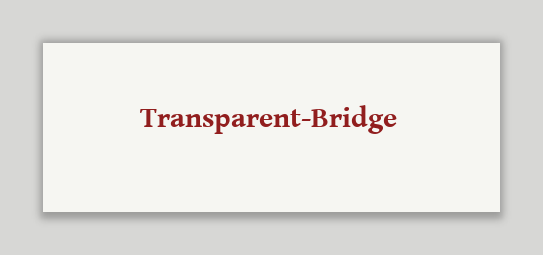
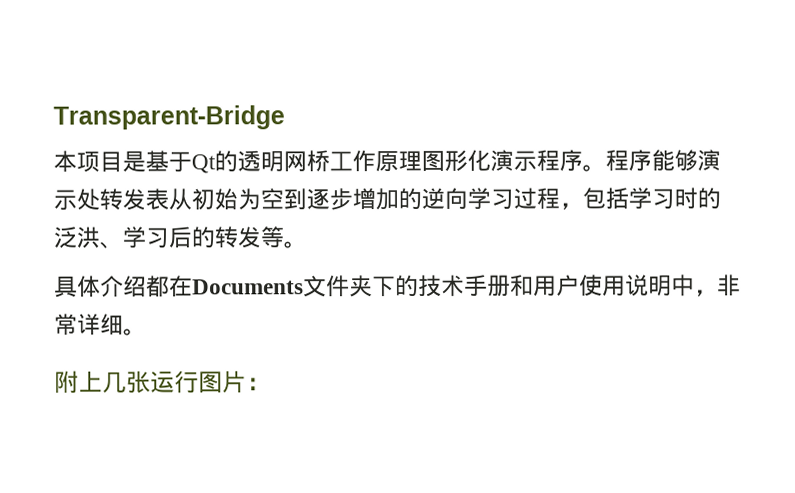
+ 本项目是基于Qt的透明网桥工作原理图形化演示程序。程序能够演示处转发表从初始为空到逐步增加的逆向学习过程，包括学习时的泛洪、学习后的转发等。
+ 具体介绍都在Documents文件夹下的技术手册和用户使用说明中，非常详细。
+ 附上几张运行图片：

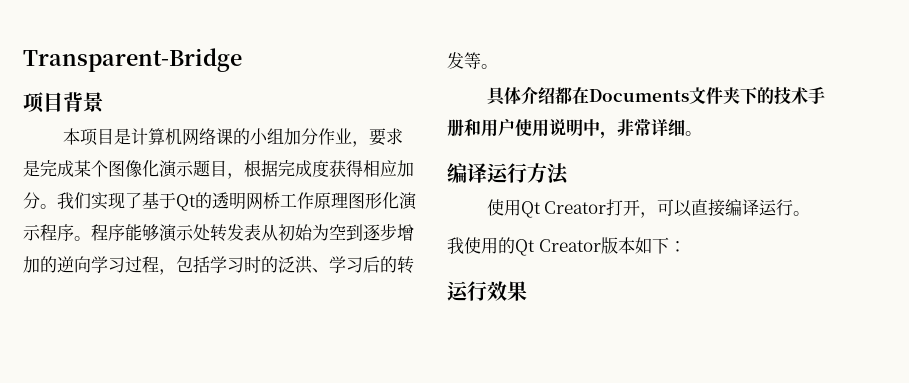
+ 项目背景
- 本项目是基于Qt的透明网桥工作原理图形化演示程序。
+ 本项目是计算机网络课的小组加分作业，要求是完成某个图像化演示题目，根据完成度获得相应加分。我们实现了基于Qt的透明网桥工作原理图形化演示程序。
- 附上几张运行图片：
+ 编译运行方法
+ 使用Qt Creator打开，可以直接编译运行。
+ 我使用的Qt Creator版本如下：
+ 运行效果

